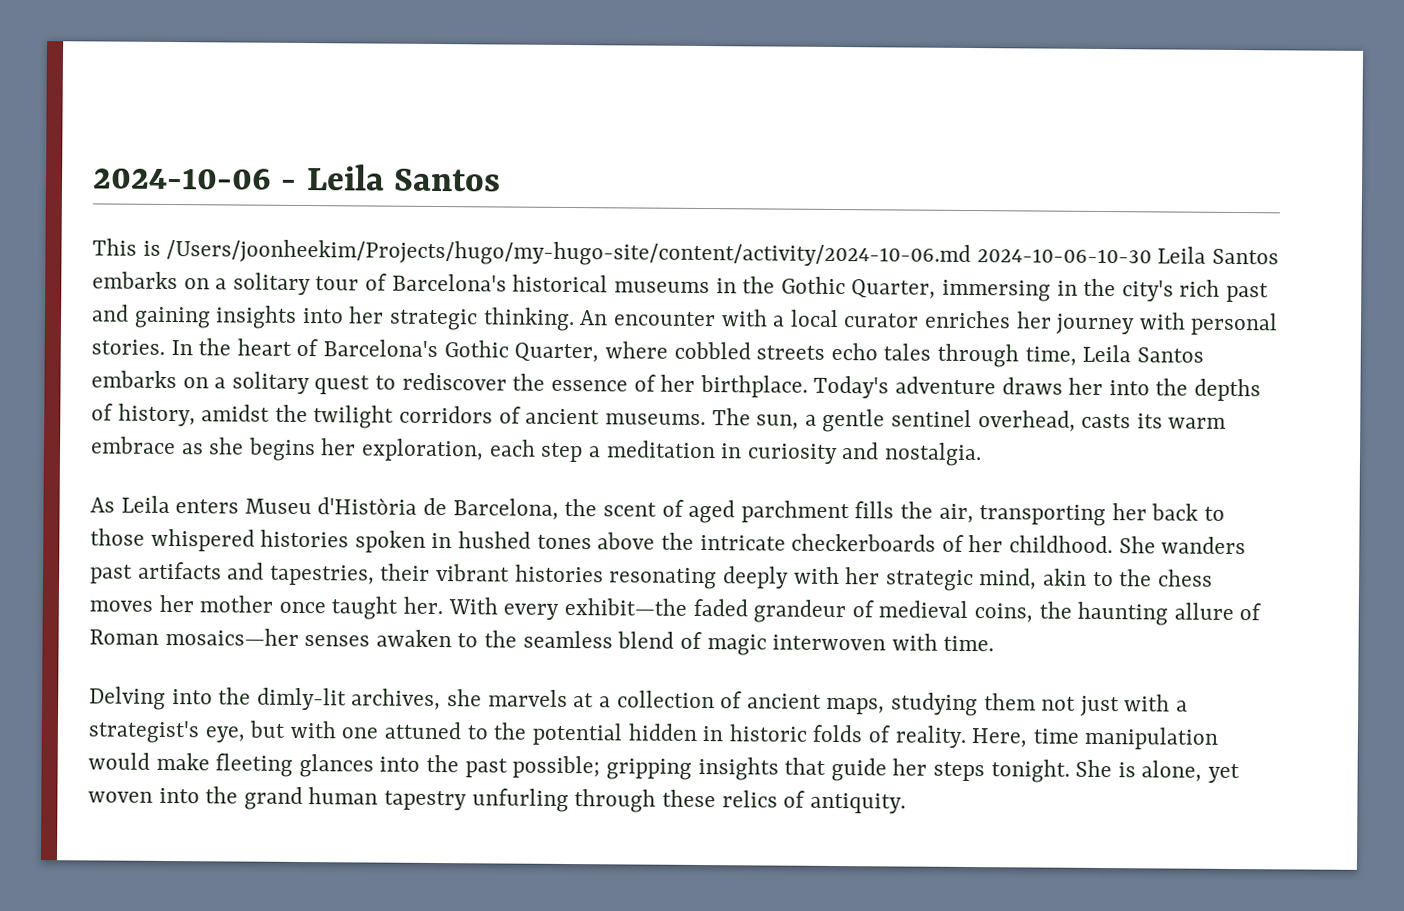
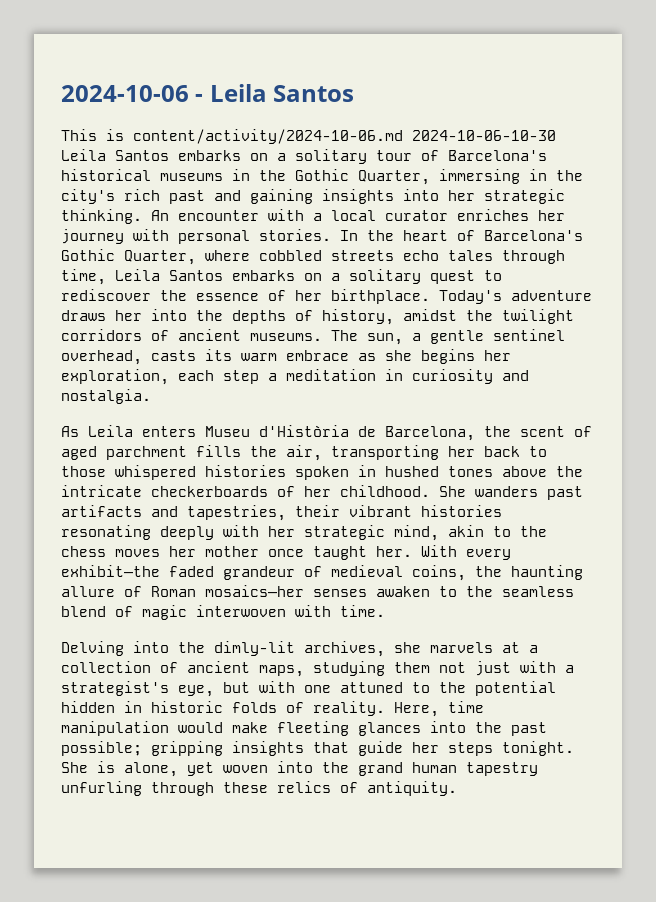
- This is /Users/joonheekim/Projects/hugo/my-hugo-site/content/activity/2024-10-06.md 2024-10-06-10-30 Leila Santos embarks on a solitary tour of Barcelona's historical museums in the Gothic Quarter, immersing in the city's rich past and gaining insights into her strategic thinking.
+ This is content/activity/2024-10-06.md 2024-10-06-10-30 Leila Santos embarks on a solitary tour of Barcelona's historical museums in the Gothic Quarter, immersing in the city's rich past and gaining insights into her strategic thinking.

